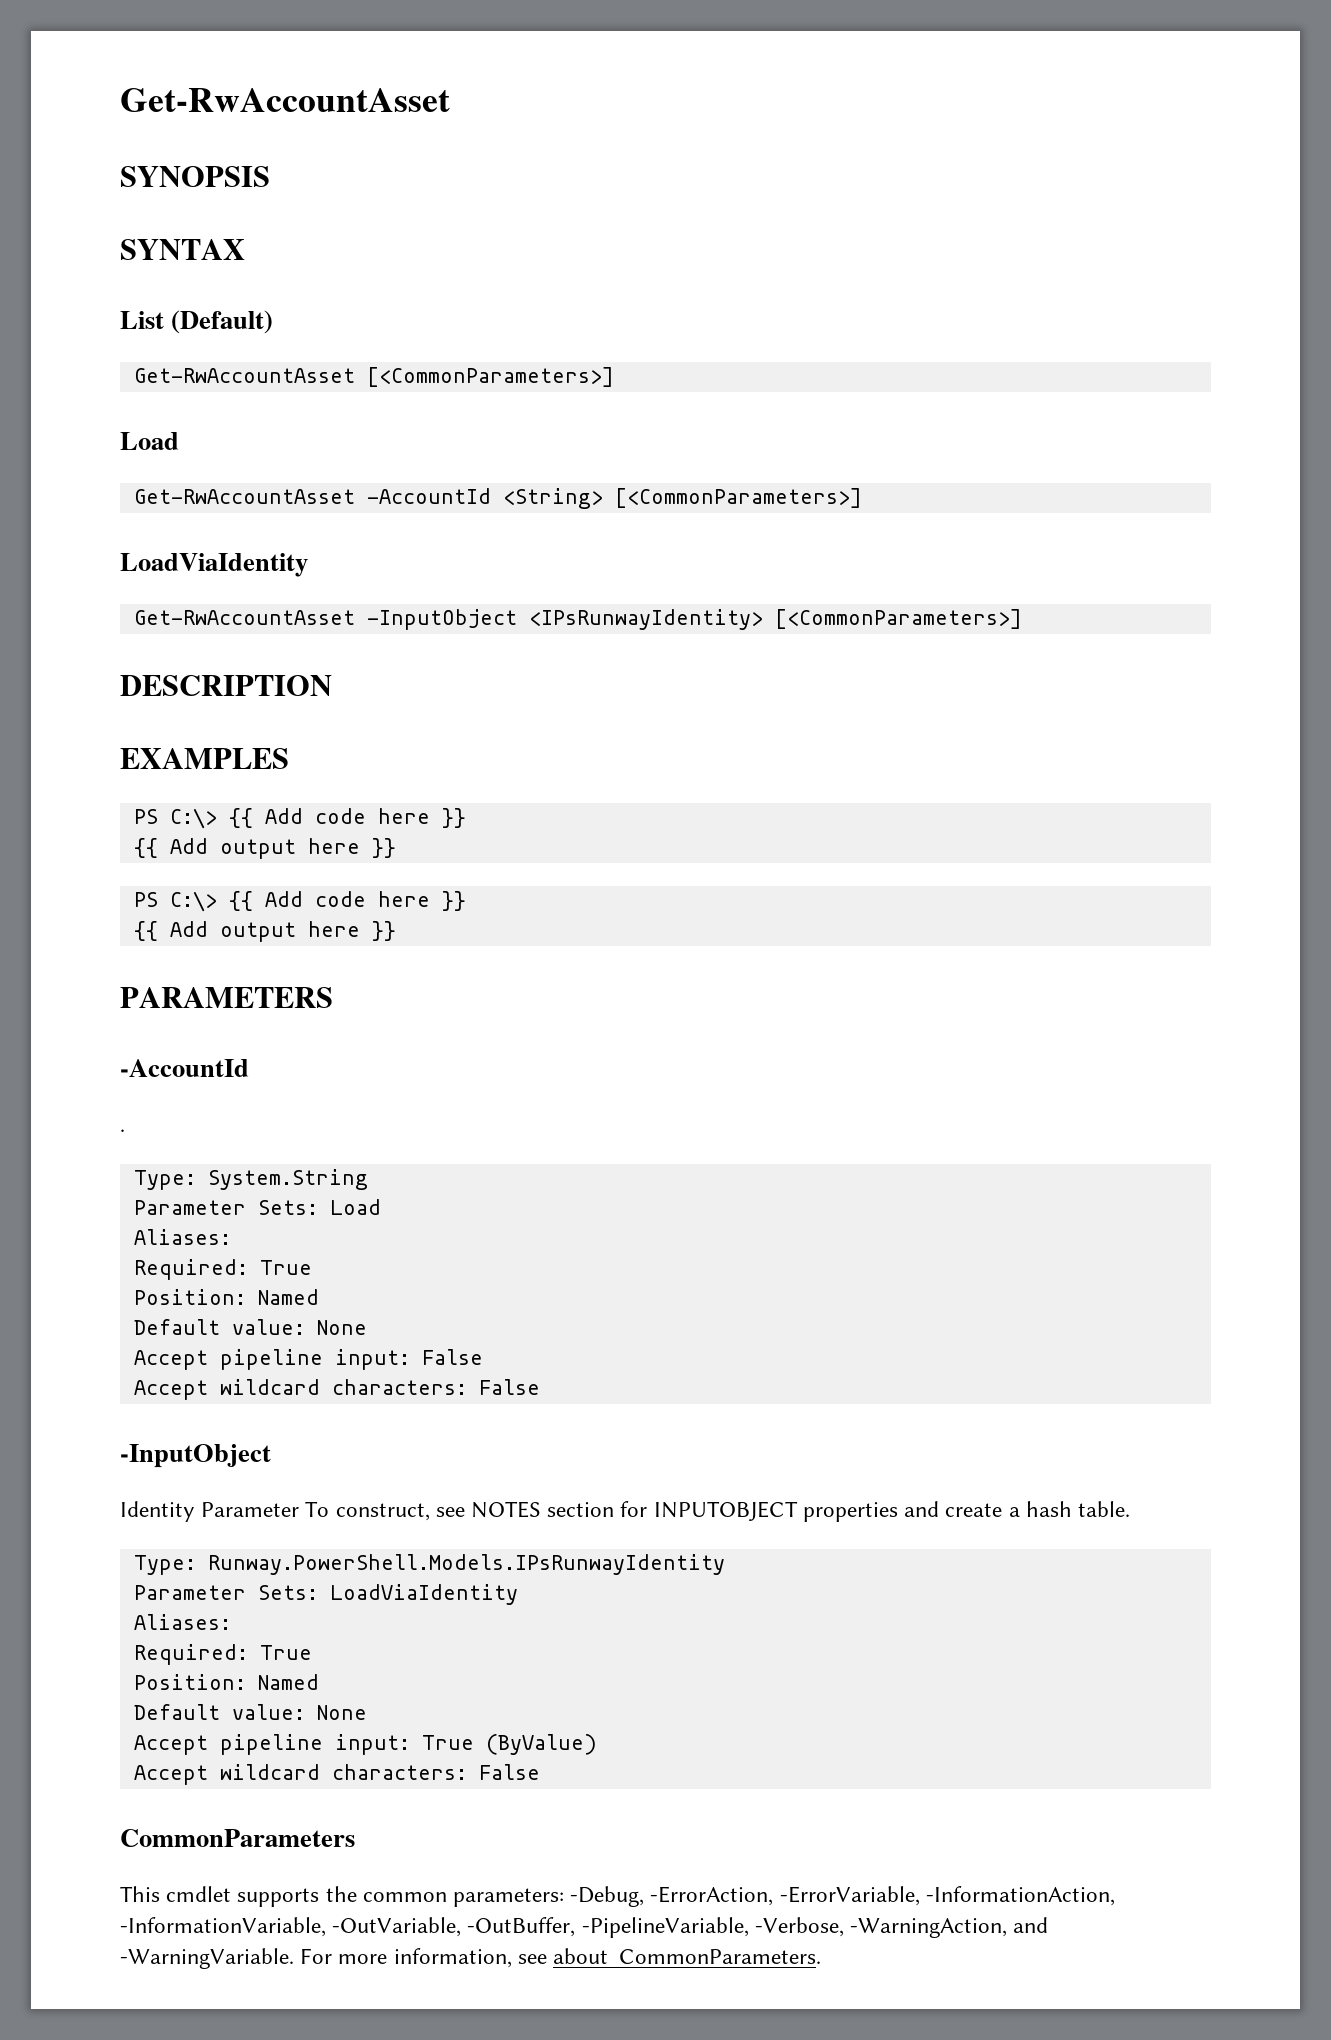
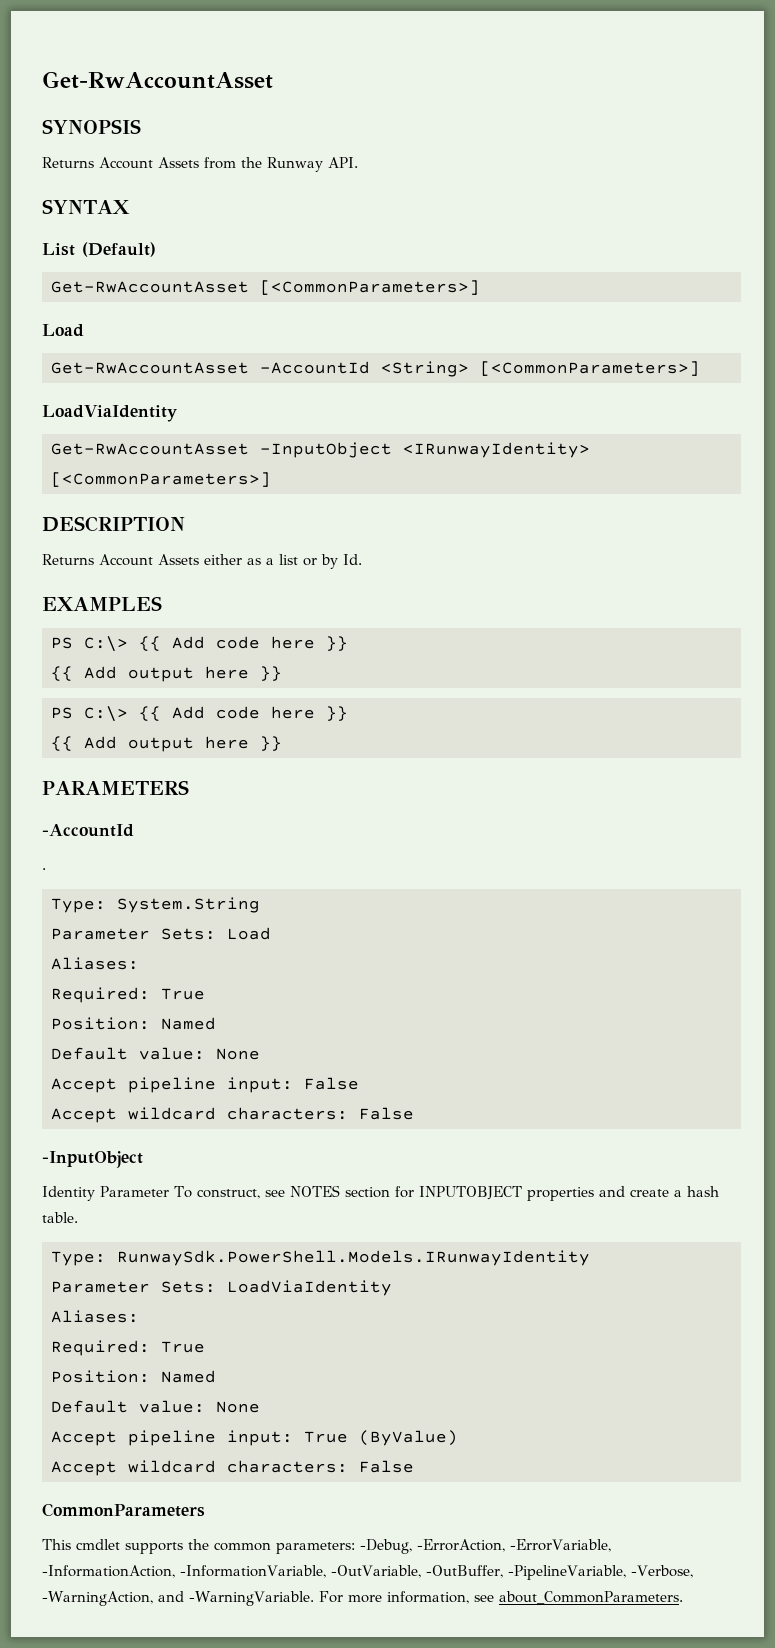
+ Returns Account Assets from the Runway API.
- Get-RwAccountAsset -InputObject <IPsRunwayIdentity> [<CommonParameters>]
+ Get-RwAccountAsset -InputObject <IRunwayIdentity> [<CommonParameters>]
+ Returns Account Assets either as a list or by Id.
- Type: Runway.PowerShell.Models.IPsRunwayIdentity
+ Type: RunwaySdk.PowerShell.Models.IRunwayIdentity

